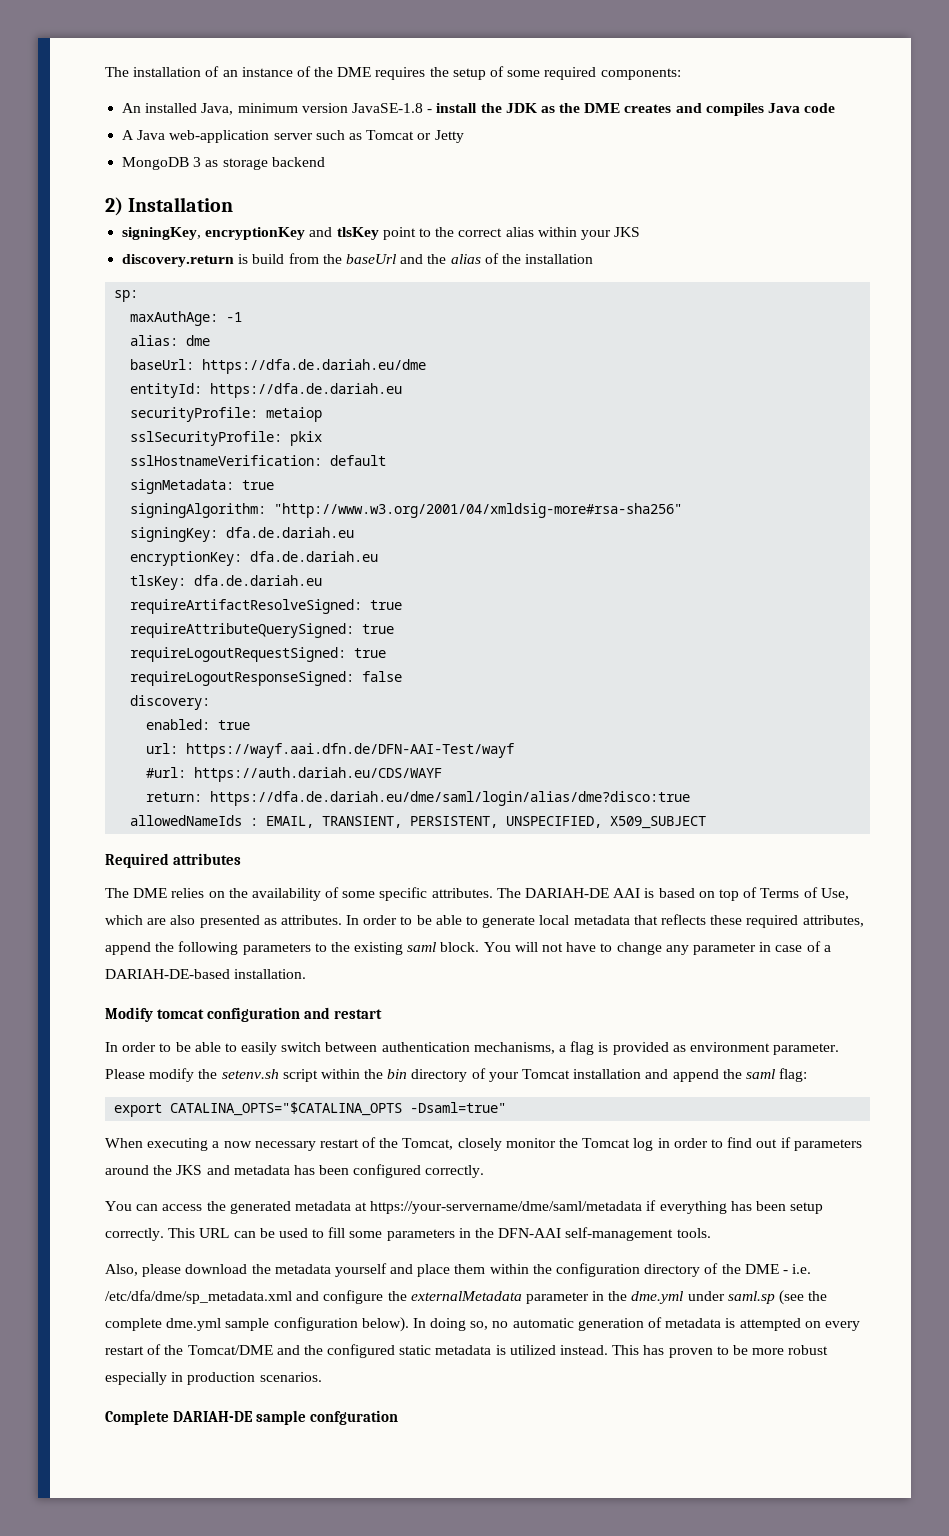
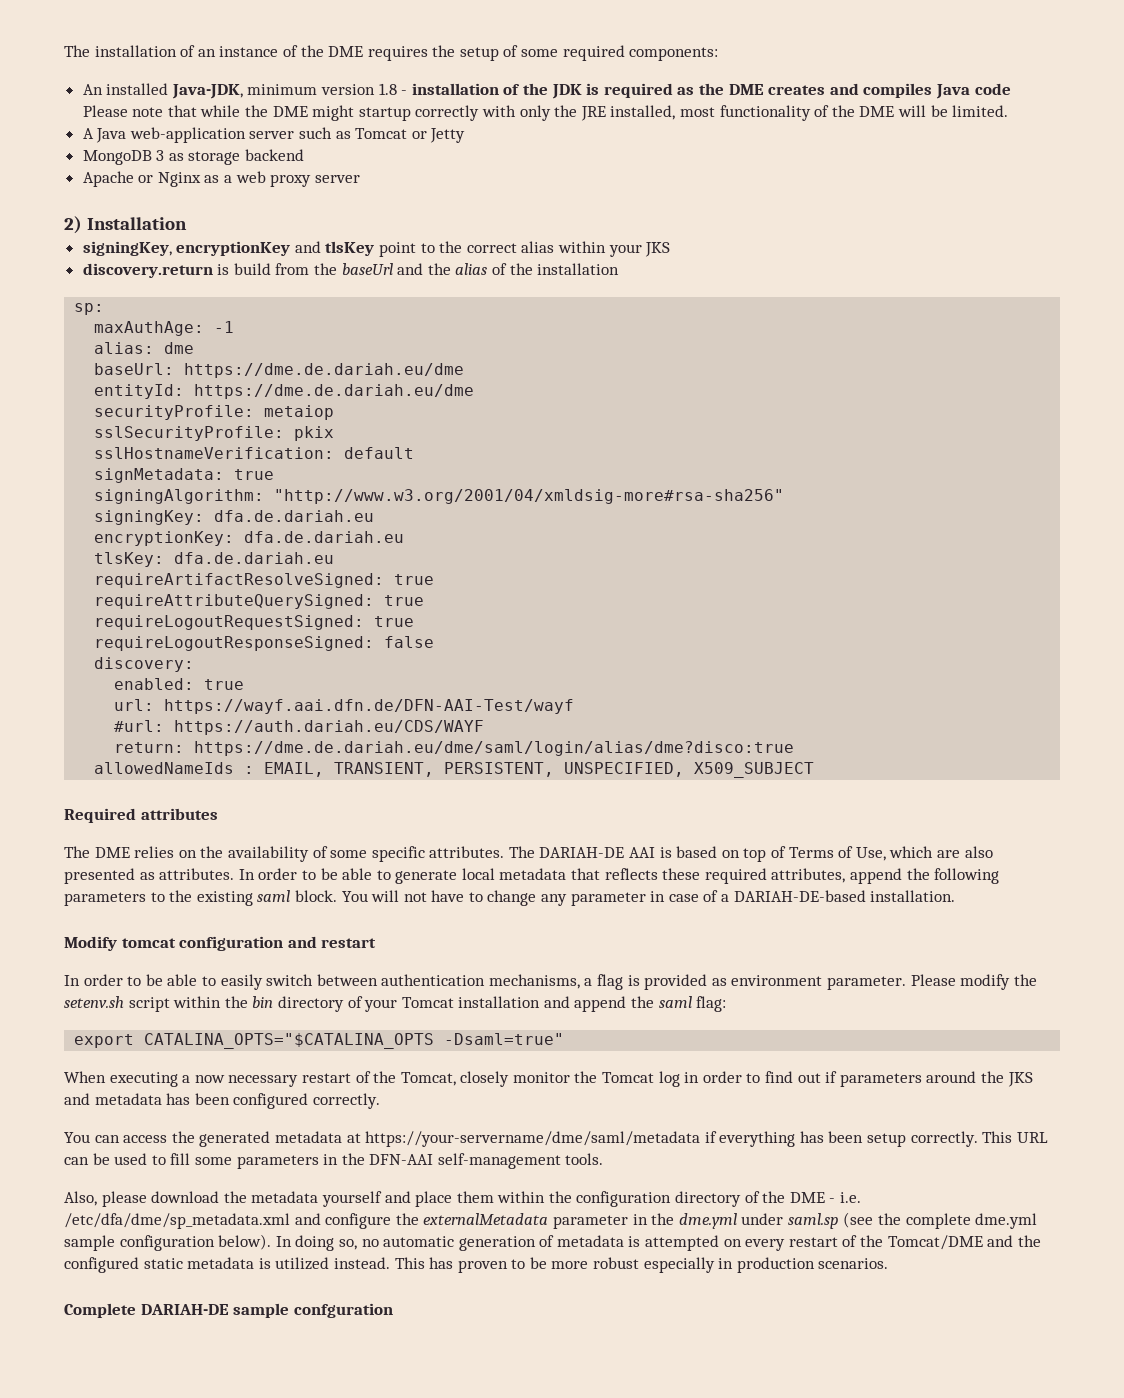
- An installed Java, minimum version JavaSE-1.8 - install the JDK as the DME creates and compiles Java code
+ An installed Java-JDK, minimum version 1.8 - installation of the JDK is required as the DME creates and compiles Java code Please note that while the DME might startup correctly with only the JRE installed, most functionality of the DME will be limited.
+ Apache or Nginx as a web proxy server
- baseUrl: https://dfa.de.dariah.eu/dme
+ baseUrl: https://dme.de.dariah.eu/dme
- entityId: https://dfa.de.dariah.eu
+ entityId: https://dme.de.dariah.eu/dme
- return: https://dfa.de.dariah.eu/dme/saml/login/alias/dme?disco:true
+ return: https://dme.de.dariah.eu/dme/saml/login/alias/dme?disco:true

